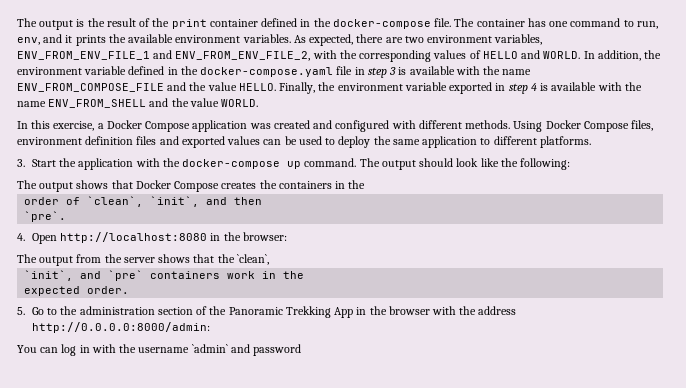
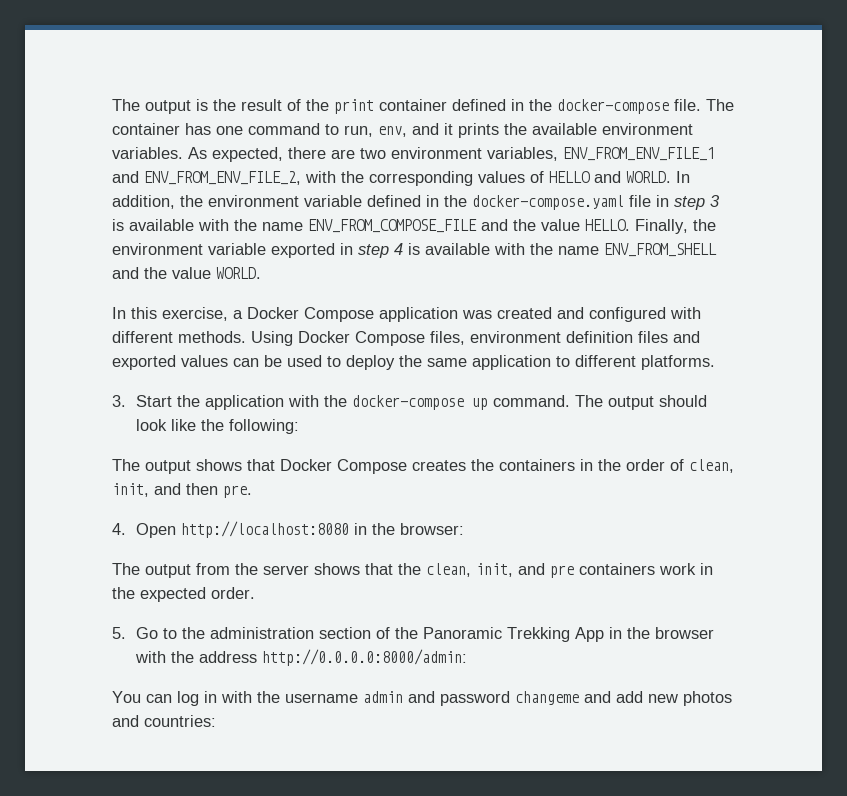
- The output shows that Docker Compose creates the containers in the
- order of `clean`, `init`, and then
- `pre`.
+ The output shows that Docker Compose creates the containers in the order of clean, init, and then pre.
- The output from the server shows that the `clean`,
- `init`, and `pre` containers work in the
- expected order.
+ The output from the server shows that the clean, init, and pre containers work in the expected order.
- You can log in with the username `admin` and password
+ You can log in with the username admin and password changeme and add new photos and countries:

